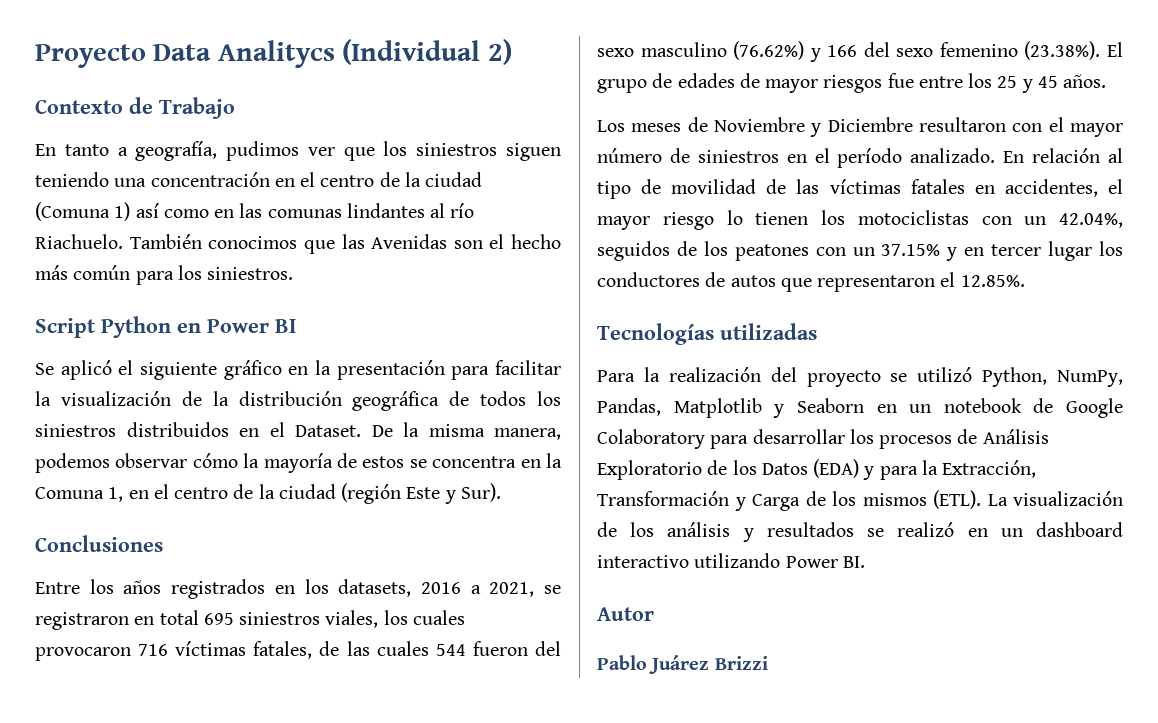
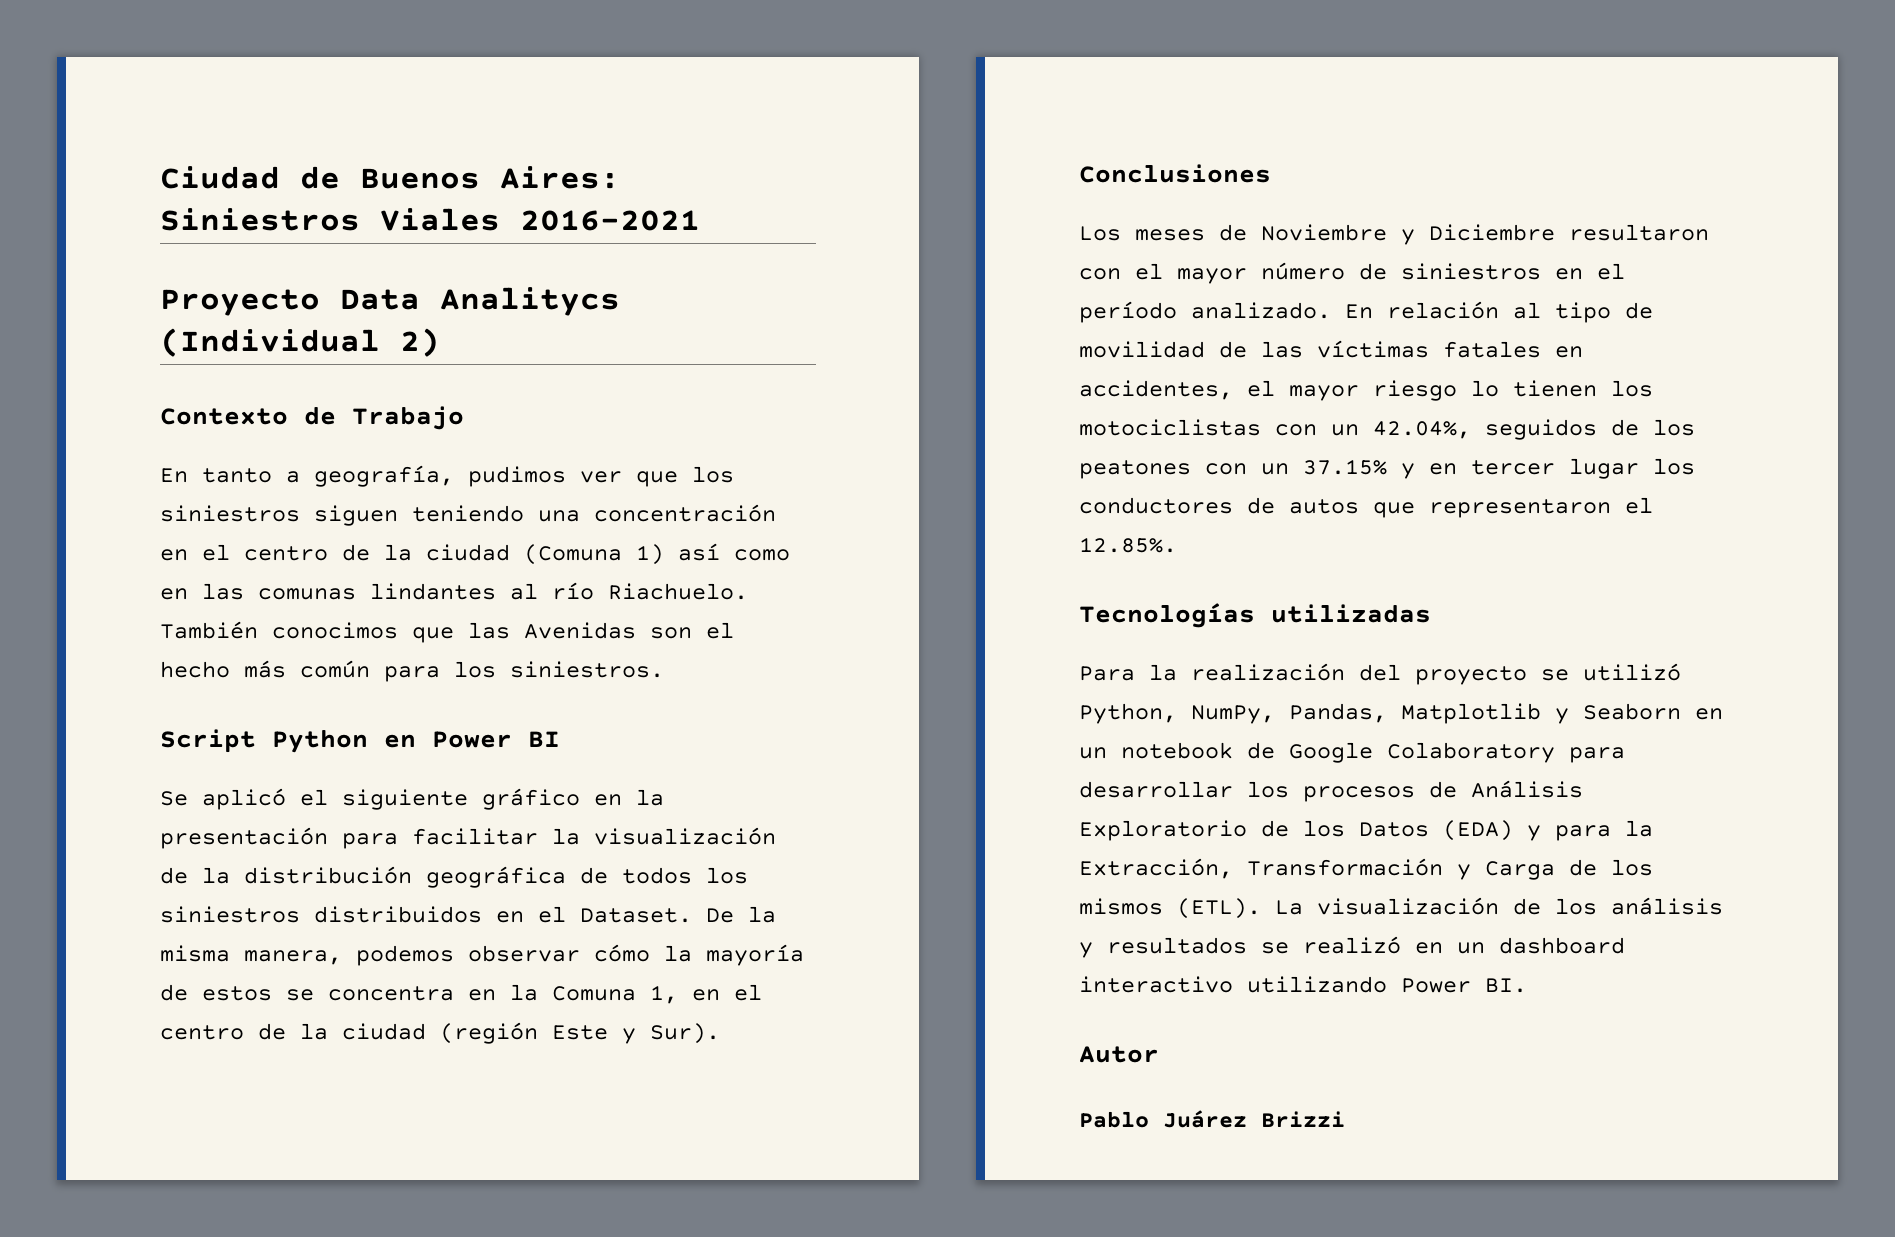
+ Ciudad de Buenos Aires: Siniestros Viales 2016-2021
- Entre los años registrados en los datasets, 2016 a 2021, se registraron en total 695 siniestros viales, los cuales provocaron 716 víctimas fatales, de las cuales 544 fueron del sexo masculino (76.62%) y 166 del sexo femenino (23.38%). El grupo de edades de mayor riesgos fue entre los 25 y 45 años.

